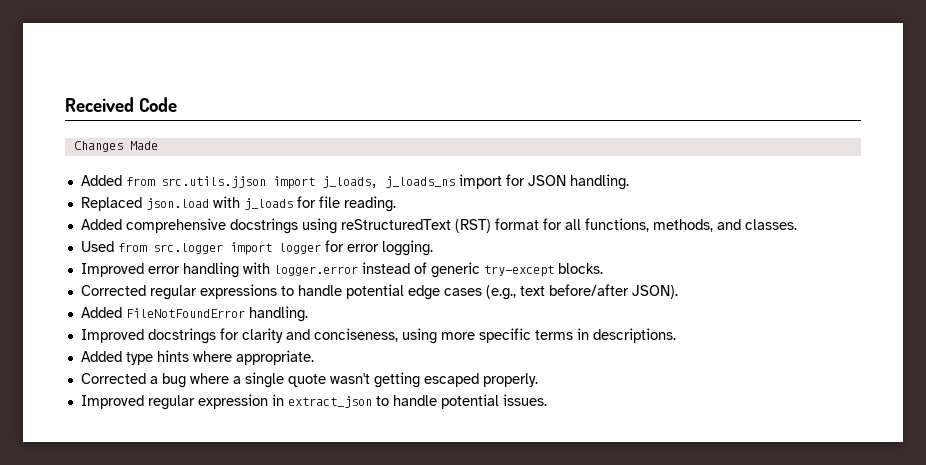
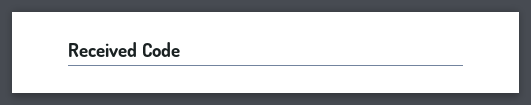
- Changes Made
- Added from src.utils.jjson import j_loads, j_loads_ns import for JSON handling.
- Replaced json.load with j_loads for file reading.
- Added comprehensive docstrings using reStructuredText (RST) format for all functions, methods, and classes.
- Used from src.logger import logger for error logging.
- Improved error handling with logger.error instead of generic try-except blocks.
- Corrected regular expressions to handle potential edge cases (e.g., text before/after JSON).
- Added FileNotFoundError handling.
- Improved docstrings for clarity and conciseness, using more specific terms in descriptions.
- Added type hints where appropriate.
- Corrected a bug where a single quote wasn't getting escaped properly.
- Improved regular expression in extract_json to handle potential issues.

